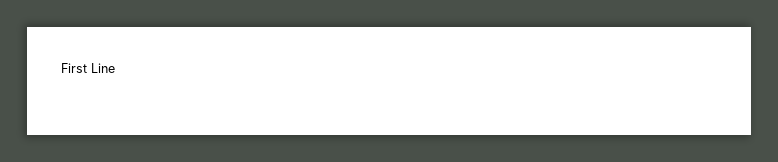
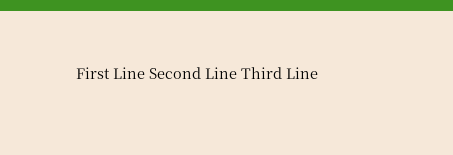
- First Line
+ First Line Second Line Third Line

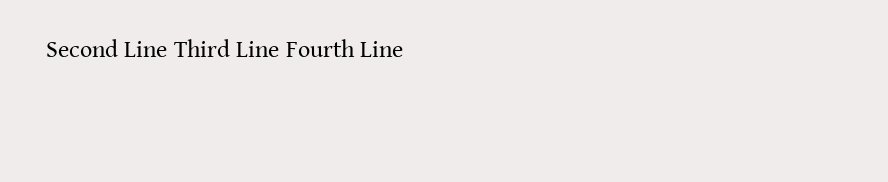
- First Line Second Line Third Line
+ Second Line Third Line Fourth Line

